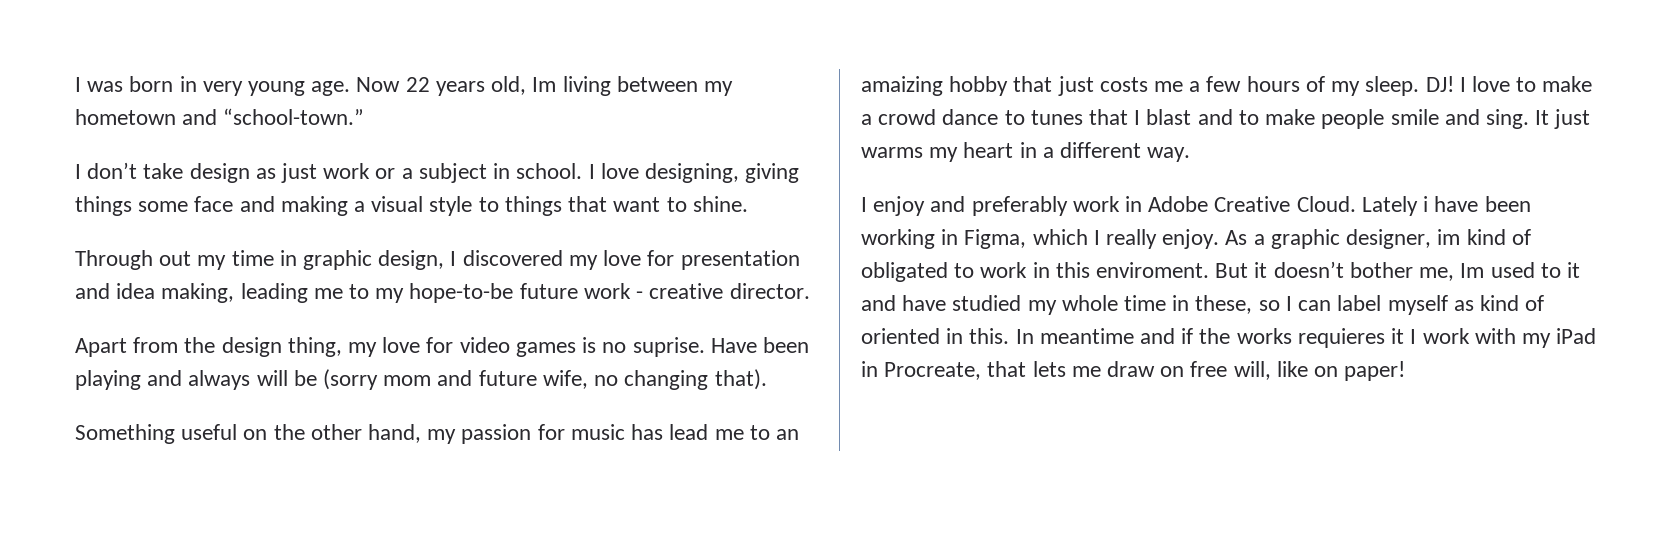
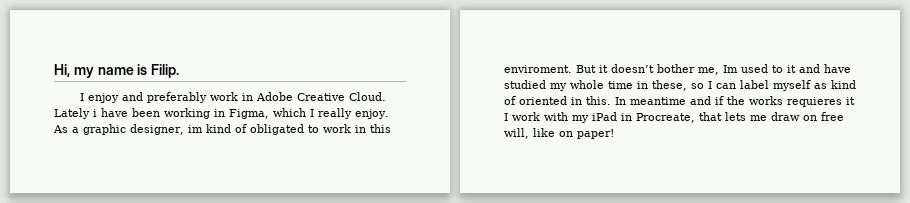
- I was born in very young age. Now 22 years old, Im living between my hometown and “school-town.”
- I don’t take design as just work or a subject in school. I love designing, giving things some face and making a visual style to things that want to shine.
- Through out my time in graphic design, I discovered my love for presentation and idea making, leading me to my hope-to-be future work - creative director.
- Apart from the design thing, my love for video games is no suprise. Have been playing and always will be (sorry mom and future wife, no changing that).
- Something useful on the other hand, my passion for music has lead me to an amaizing hobby that just costs me a few hours of my sleep. DJ! I love to make a crowd dance to tunes that I blast and to make people smile and sing. It just warms my heart in a different way.
+ Hi, my name is Filip.

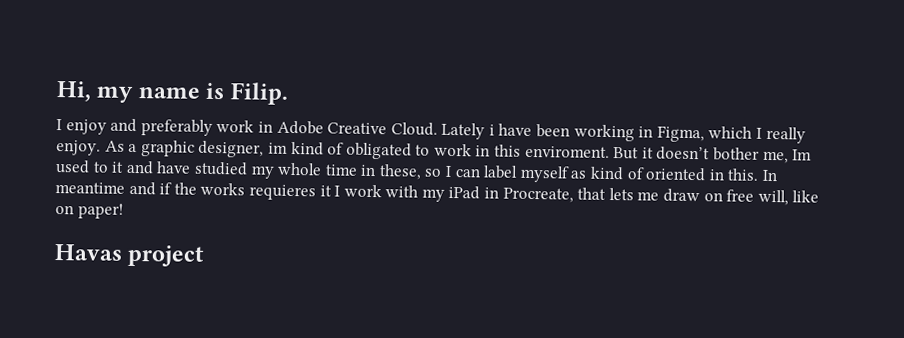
+ Havas project

